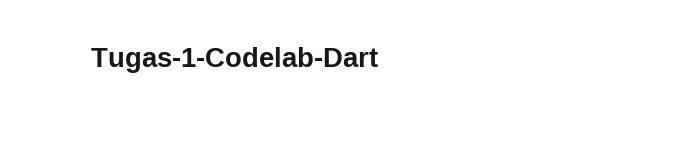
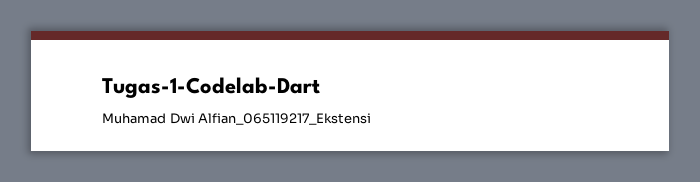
+ Muhamad Dwi Alfian_065119217_Ekstensi

